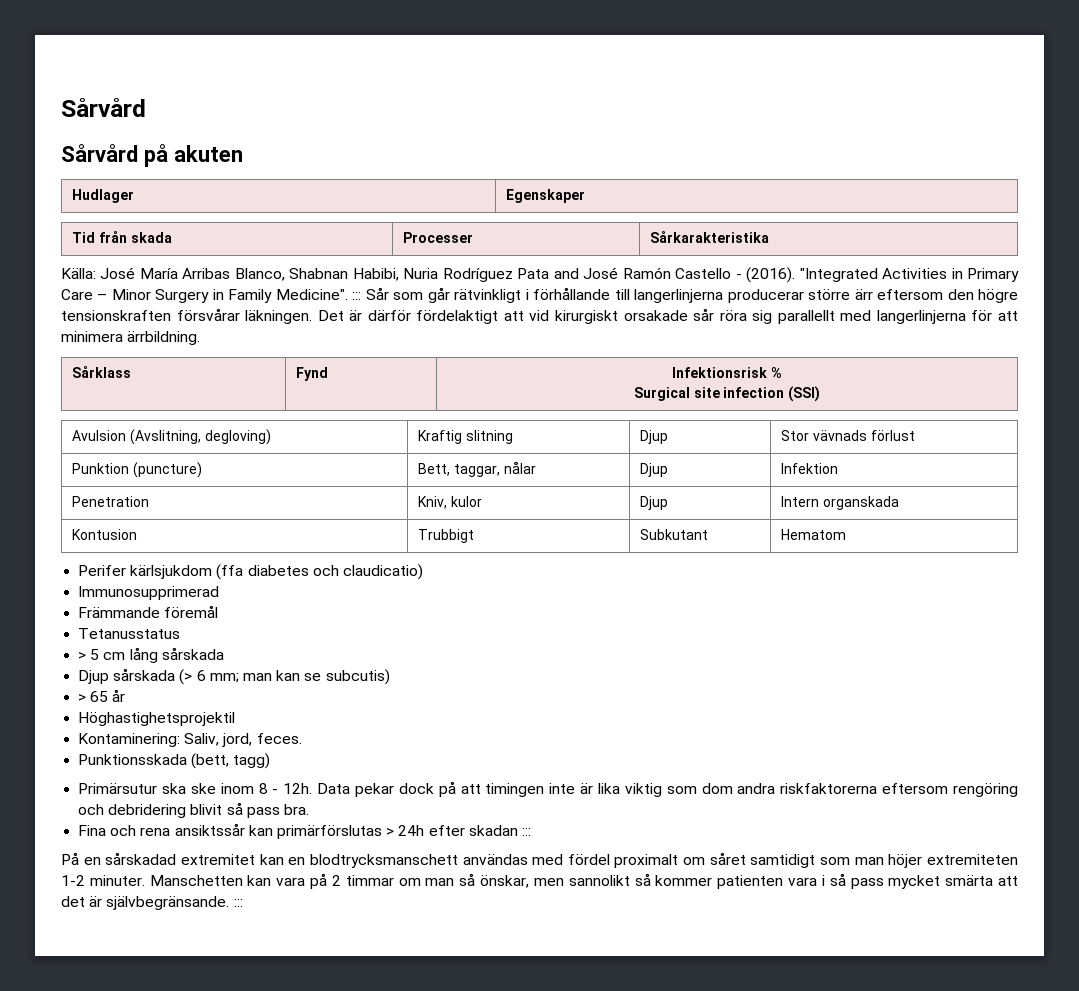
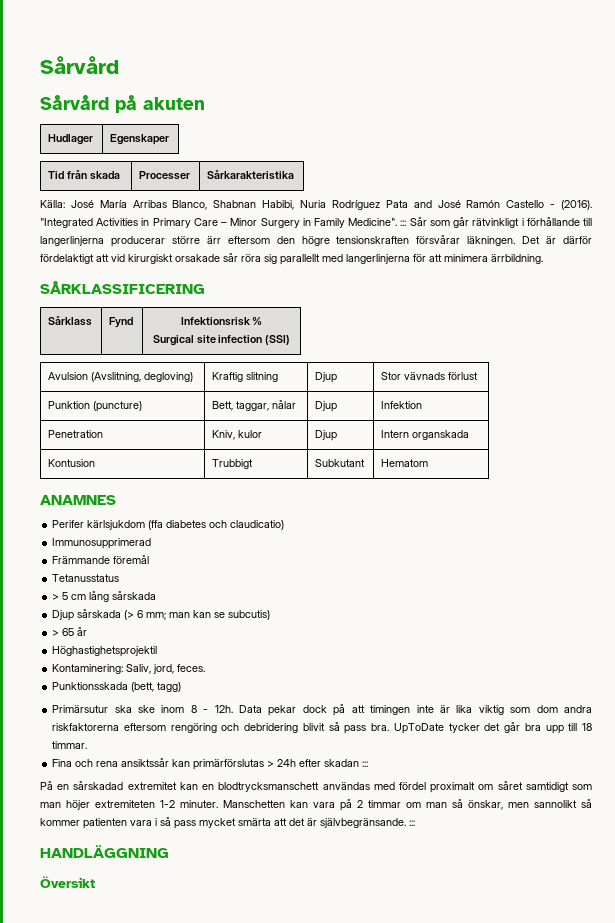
+ SÅRKLASSIFICERING
+ ANAMNES
+ UpToDate tycker det går bra upp till 18 timmar.
+ HANDLÄGGNING
+ Översikt

